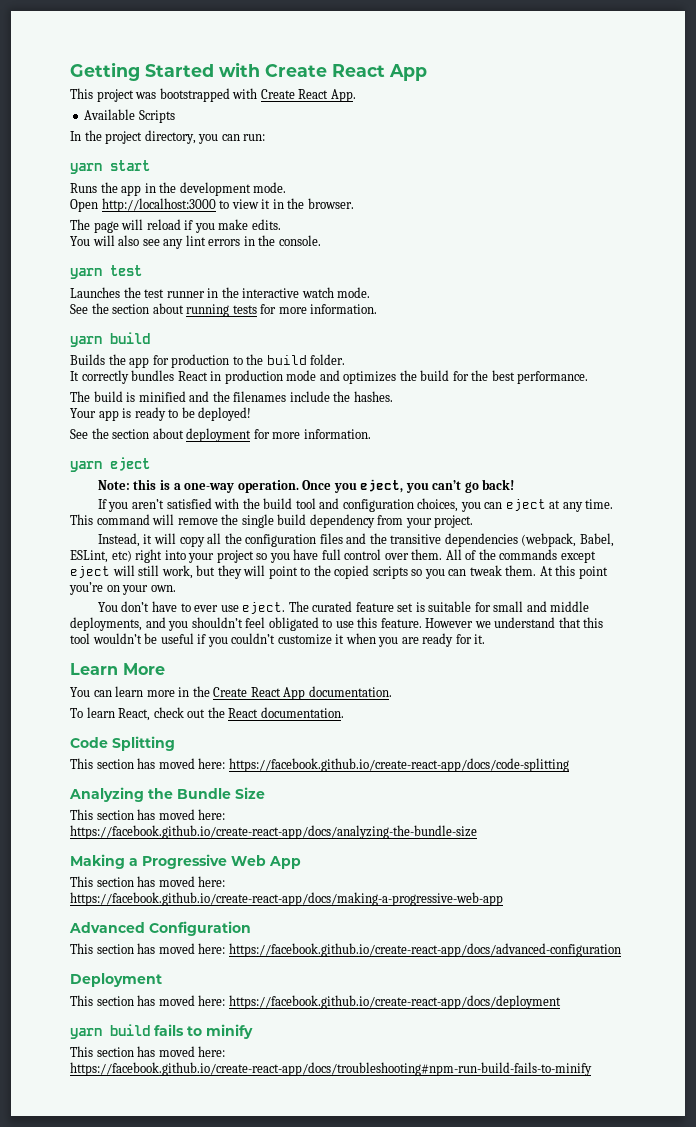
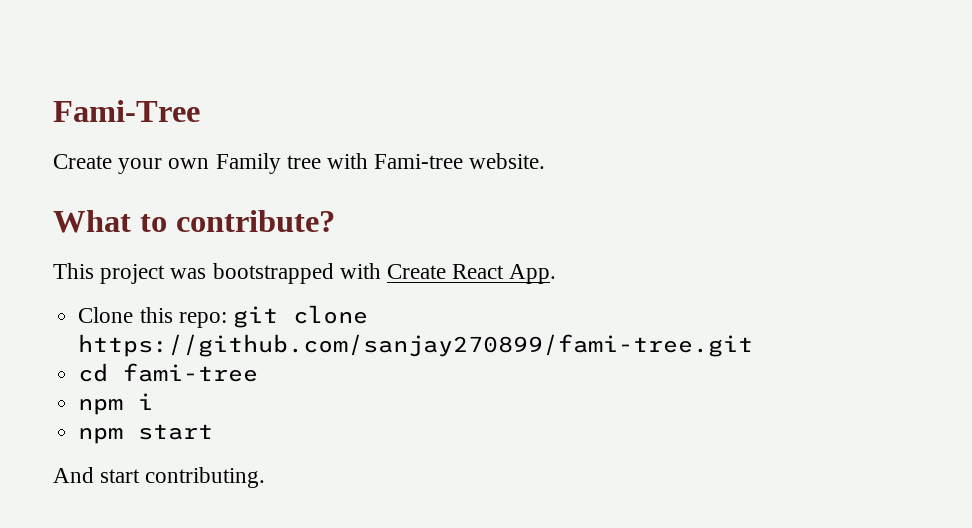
- Getting Started with Create React App
+ Fami-Tree
+ Create your own Family tree with Fami-tree website.
+ What to contribute?
- Available Scripts
- In the project directory, you can run:
- yarn start
- Runs the app in the development mode.
- Open http://localhost:3000 to view it in the browser.
- The page will reload if you make edits.
- You will also see any lint errors in the console.
- yarn test
- Launches the test runner in the interactive watch mode.
- See the section about running tests for more information.
- yarn build
- Builds the app for production to the build folder.
- It correctly bundles React in production mode and optimizes the build for the best performance.
- The build is minified and the filenames include the hashes.
- Your app is ready to be deployed!
- See the section about deployment for more information.
- yarn eject
- Note: this is a one-way operation. Once you eject, you can’t go back!
- If you aren’t satisfied with the build tool and configuration choices, you can eject at any time. This command will remove the single build dependency from your project.
- Instead, it will copy all the configuration files and the transitive dependencies (webpack, Babel, ESLint, etc) right into your project so you have full control over them. All of the commands except eject will still work, but they will point to the copied scripts so you can tweak them. At this point you’re on your own.
- You don’t have to ever use eject. The curated feature set is suitable for small and middle deployments, and you shouldn’t feel obligated to use this feature. However we understand that this tool wouldn’t be useful if you couldn’t customize it when you are ready for it.
- Learn More
- You can learn more in the Create React App documentation.
- To learn React, check out the React documentation.
- Code Splitting
- This section has moved here: https://facebook.github.io/create-react-app/docs/code-splitting
- Analyzing the Bundle Size
- This section has moved here: https://facebook.github.io/create-react-app/docs/analyzing-the-bundle-size
- Making a Progressive Web App
- This section has moved here: https://facebook.github.io/create-react-app/docs/making-a-progressive-web-app
- Advanced Configuration
- This section has moved here: https://facebook.github.io/create-react-app/docs/advanced-configuration
- Deployment
- This section has moved here: https://facebook.github.io/create-react-app/docs/deployment
- yarn build fails to minify
- This section has moved here: https://facebook.github.io/create-react-app/docs/troubleshooting#npm-run-build-fails-to-minify
+ Clone this repo: git clone https://github.com/sanjay270899/fami-tree.git
+ cd fami-tree
+ npm i
+ npm start
+ And start contributing.

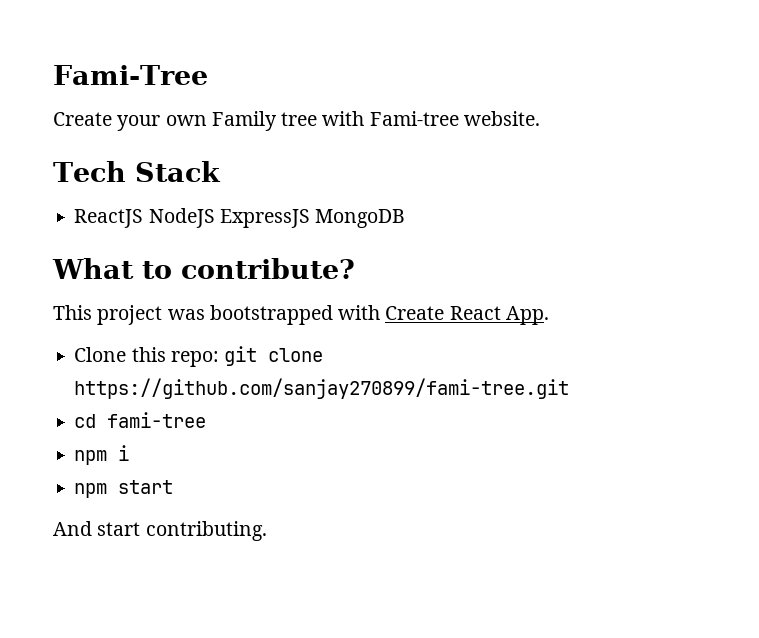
+ Tech Stack
+ ReactJS NodeJS ExpressJS MongoDB

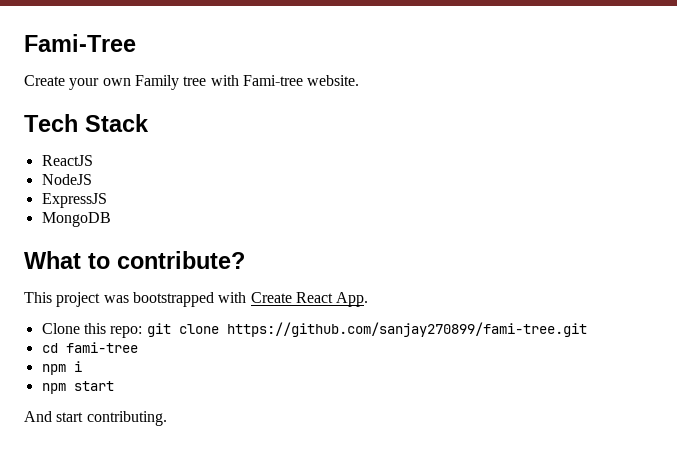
- ReactJS NodeJS ExpressJS MongoDB
+ ReactJS
+ NodeJS
+ ExpressJS
+ MongoDB

